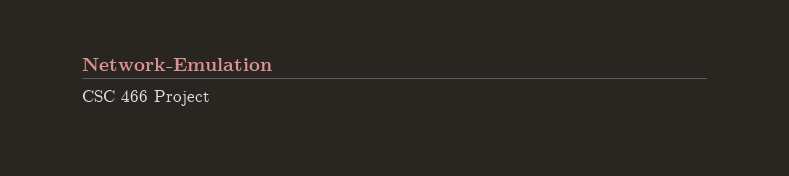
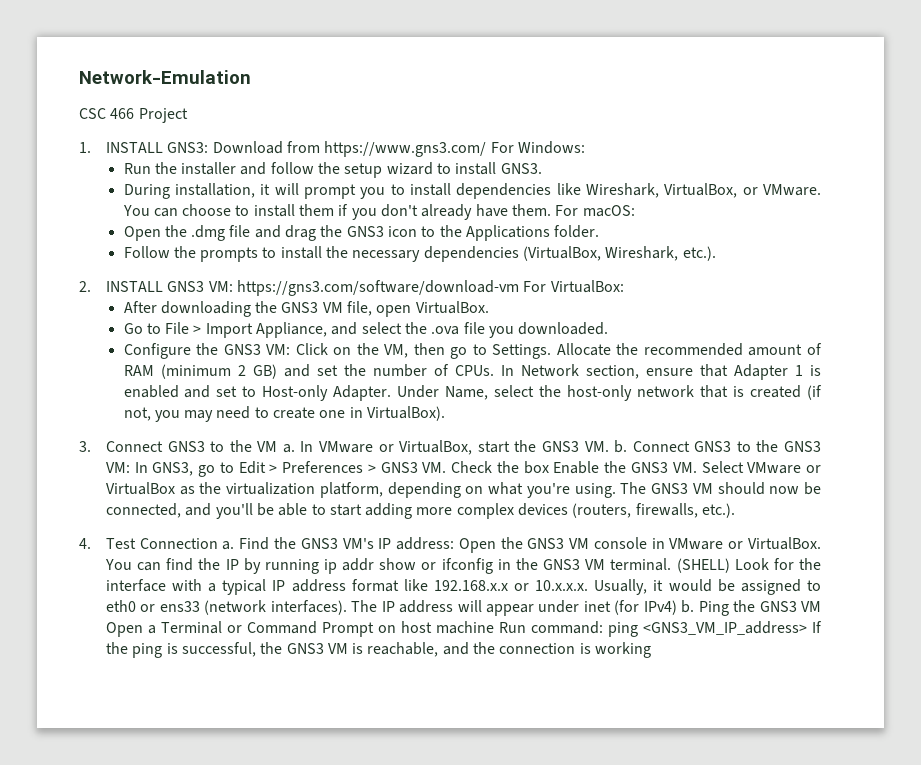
+ 1. INSTALL GNS3: Download from https://www.gns3.com/ For Windows:
+ Run the installer and follow the setup wizard to install GNS3.
+ During installation, it will prompt you to install dependencies like Wireshark, VirtualBox, or VMware. You can choose to install them if you don't already have them. For macOS:
+ Open the .dmg file and drag the GNS3 icon to the Applications folder.
+ Follow the prompts to install the necessary dependencies (VirtualBox, Wireshark, etc.).
+ 2. INSTALL GNS3 VM: https://gns3.com/software/download-vm For VirtualBox:
+ After downloading the GNS3 VM file, open VirtualBox.
+ Go to File > Import Appliance, and select the .ova file you downloaded.
+ Configure the GNS3 VM: Click on the VM, then go to Settings. Allocate the recommended amount of RAM (minimum 2 GB) and set the number of CPUs. In Network section, ensure that Adapter 1 is enabled and set to Host-only Adapter. Under Name, select the host-only network that is created (if not, you may need to create one in VirtualBox).
+ 3. Connect GNS3 to the VM a. In VMware or VirtualBox, start the GNS3 VM. b. Connect GNS3 to the GNS3 VM: In GNS3, go to Edit > Preferences > GNS3 VM. Check the box Enable the GNS3 VM. Select VMware or VirtualBox as the virtualization platform, depending on what you're using. The GNS3 VM should now be connected, and you'll be able to start adding more complex devices (routers, firewalls, etc.).
+ 4. Test Connection a. Find the GNS3 VM's IP address: Open the GNS3 VM console in VMware or VirtualBox. You can find the IP by running ip addr show or ifconfig in the GNS3 VM terminal. (SHELL) Look for the interface with a typical IP address format like 192.168.x.x or 10.x.x.x. Usually, it would be assigned to eth0 or ens33 (network interfaces). The IP address will appear under inet (for IPv4) b. Ping the GNS3 VM Open a Terminal or Command Prompt on host machine Run command: ping <GNS3_VM_IP_address> If the ping is successful, the GNS3 VM is reachable, and the connection is working

